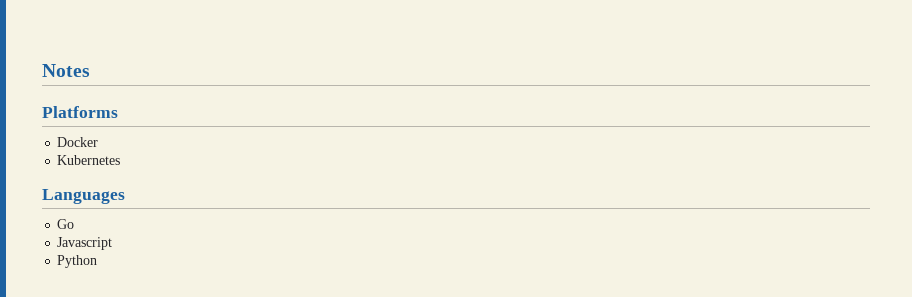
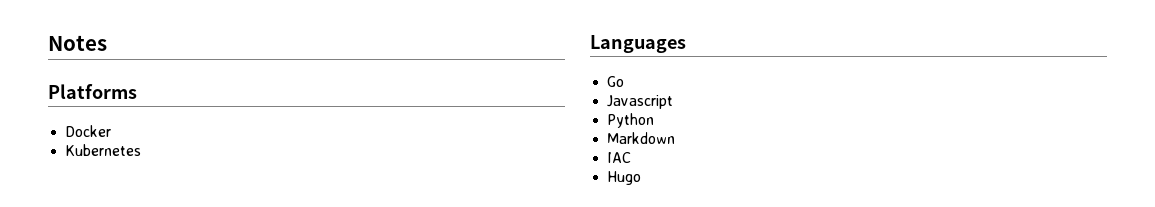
+ Markdown
+ IAC
+ Hugo

